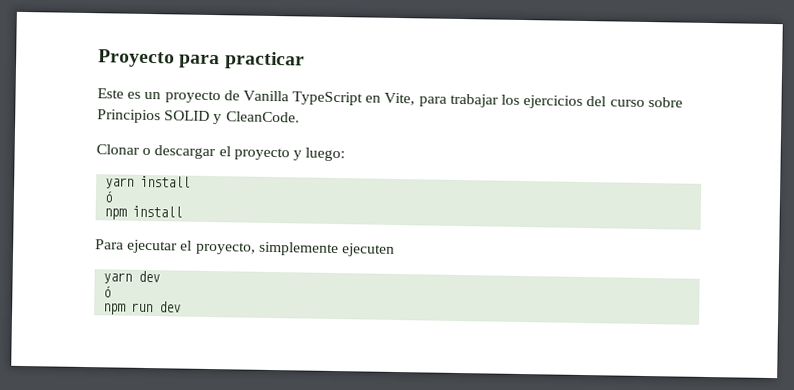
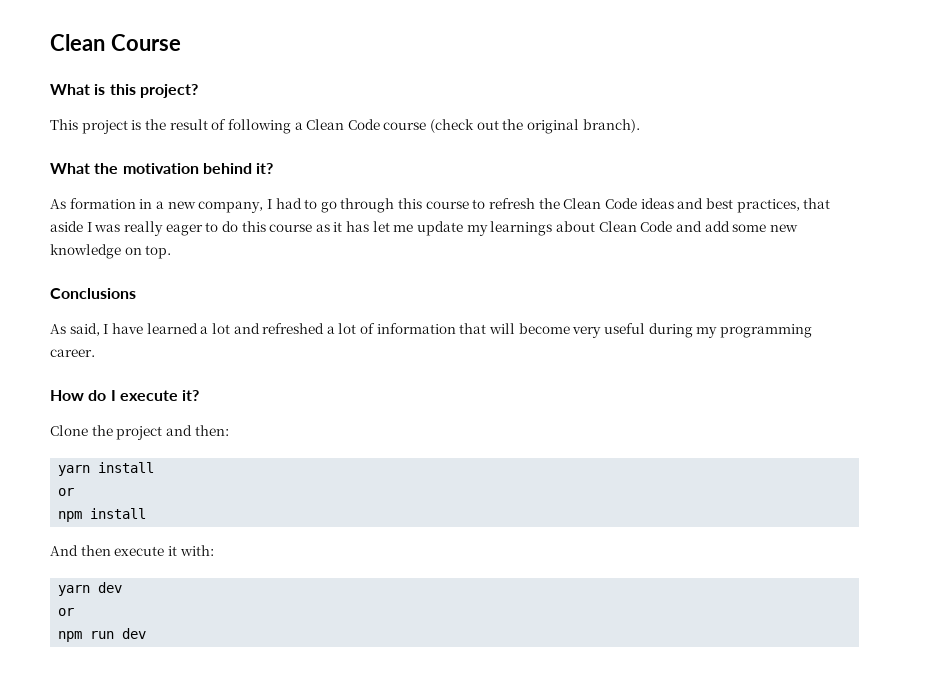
- Proyecto para practicar
- Este es un proyecto de Vanilla TypeScript en Vite, para trabajar los ejercicios del curso sobre Principios SOLID y CleanCode.
- Clonar o descargar el proyecto y luego:
+ Clean Course
+ What is this project?
+ This project is the result of following a Clean Code course (check out the original branch).
+ What the motivation behind it?
+ As formation in a new company, I had to go through this course to refresh the Clean Code ideas and best practices, that aside I was really eager to do this course as it has let me update my learnings about Clean Code and add some new knowledge on top.
+ Conclusions
+ As said, I have learned a lot and refreshed a lot of information that will become very useful during my programming career.
+ How do I execute it?
+ Clone the project and then:
  yarn install
- ó
+ or
- Para ejecutar el proyecto, simplemente ejecuten
+ And then execute it with:
  yarn dev
- ó
+ or

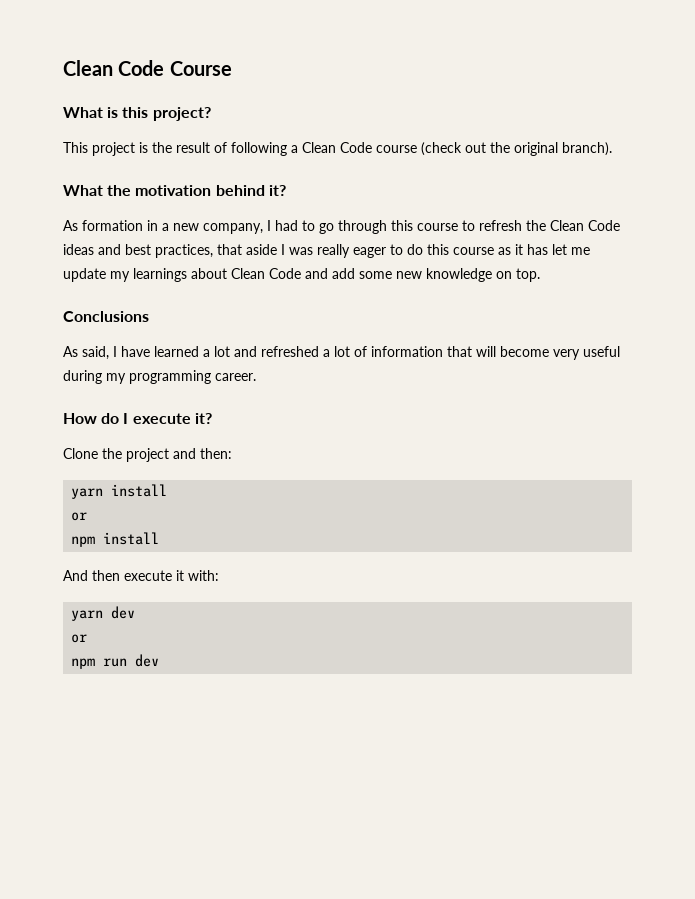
- Clean Course
+ Clean Code Course

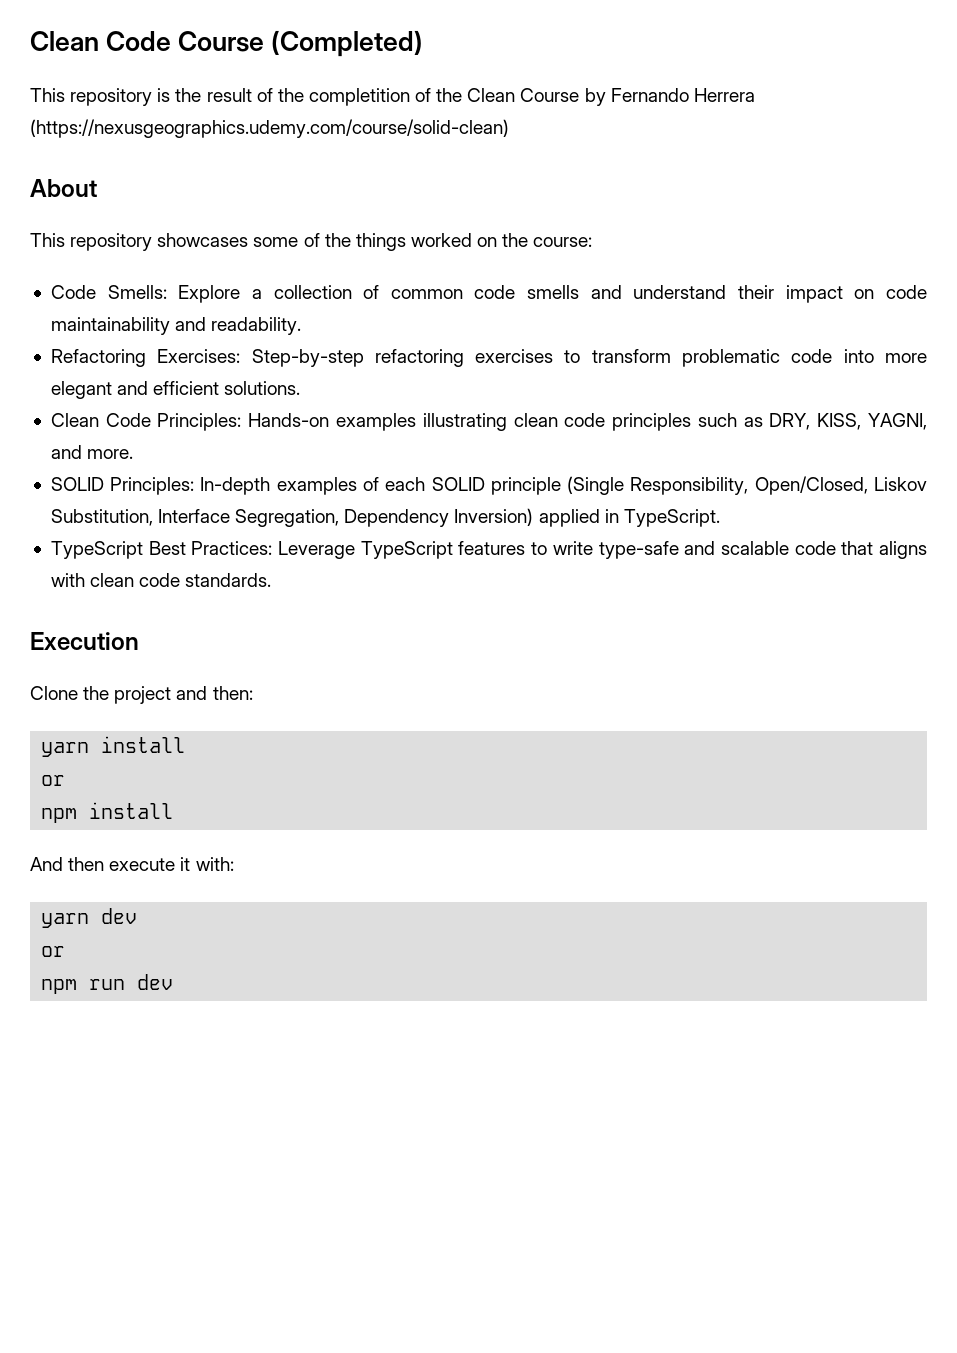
- Clean Code Course
- What is this project?
- This project is the result of following a Clean Code course (check out the original branch).
- What the motivation behind it?
- As formation in a new company, I had to go through this course to refresh the Clean Code ideas and best practices, that aside I was really eager to do this course as it has let me update my learnings about Clean Code and add some new knowledge on top.
- Conclusions
- As said, I have learned a lot and refreshed a lot of information that will become very useful during my programming career.
- How do I execute it?
+ Clean Code Course (Completed)
+ This repository is the result of the completition of the Clean Course by Fernando Herrera (https://nexusgeographics.udemy.com/course/solid-clean)
+ About
+ This repository showcases some of the things worked on the course:
+ Code Smells: Explore a collection of common code smells and understand their impact on code maintainability and readability.
+ Refactoring Exercises: Step-by-step refactoring exercises to transform problematic code into more elegant and efficient solutions.
+ Clean Code Principles: Hands-on examples illustrating clean code principles such as DRY, KISS, YAGNI, and more.
+ SOLID Principles: In-depth examples of each SOLID principle (Single Responsibility, Open/Closed, Liskov Substitution, Interface Segregation, Dependency Inversion) applied in TypeScript.
+ TypeScript Best Practices: Leverage TypeScript features to write type-safe and scalable code that aligns with clean code standards.
+ Execution

